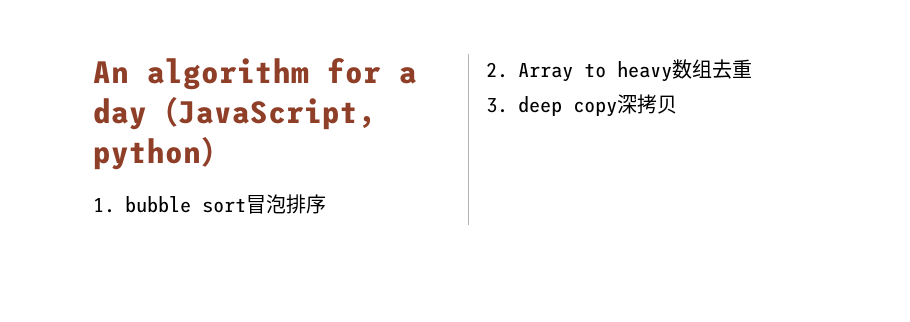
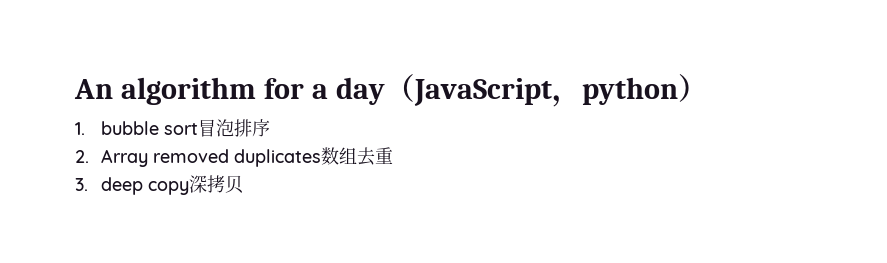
- 2. Array to heavy数组去重
+ 2. Array removed duplicates数组去重

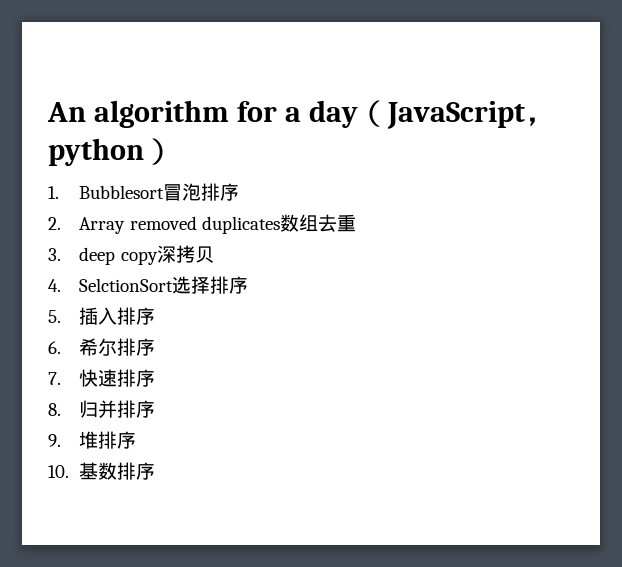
- 1. bubble sort冒泡排序
+ 1. Bubblesort冒泡排序
+ 4. SelctionSort选择排序
+ 5.插入排序
+ 6.希尔排序
+ 7.快速排序
+ 8.归并排序
+ 9.堆排序
+ 10.基数排序

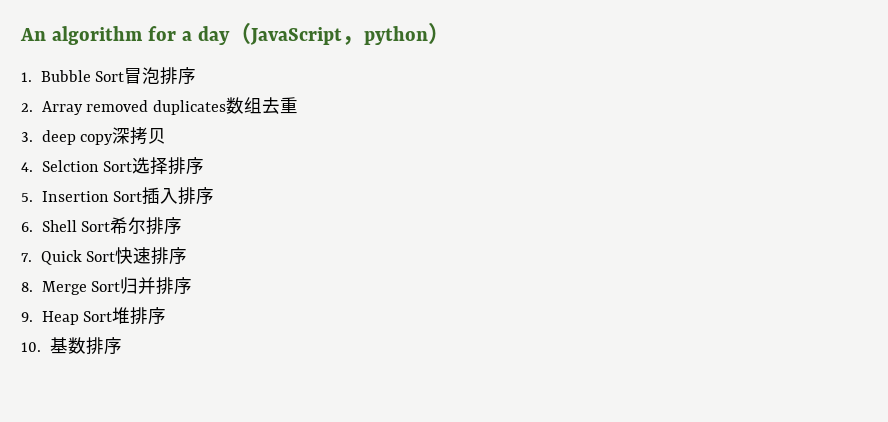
- 1. Bubblesort冒泡排序
+ 1. Bubble Sort冒泡排序
- 4. SelctionSort选择排序
+ 4. Selction Sort选择排序
- 5.插入排序
+ 5. Insertion Sort插入排序
- 6.希尔排序
+ 6. Shell Sort希尔排序
- 7.快速排序
+ 7. Quick Sort快速排序
- 8.归并排序
+ 8. Merge Sort归并排序
- 9.堆排序
+ 9. Heap Sort堆排序

